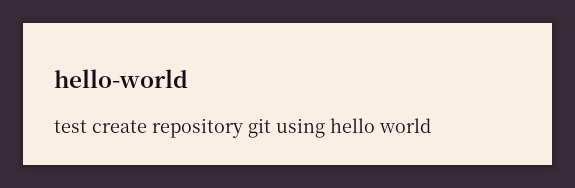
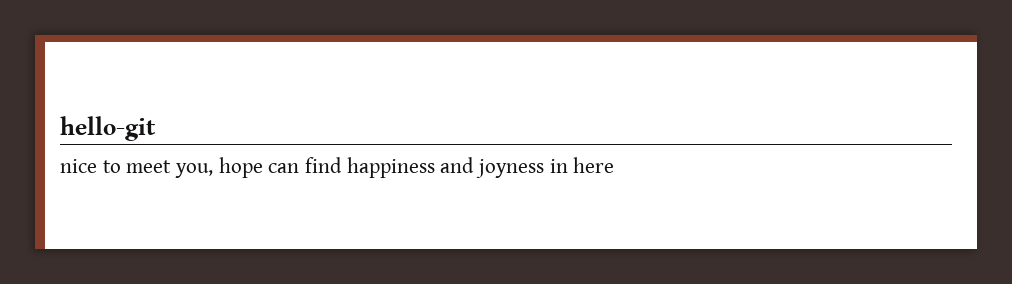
- hello-world
- test create repository git using hello world
+ hello-git
+ nice to meet you, hope can find happiness and joyness in here

